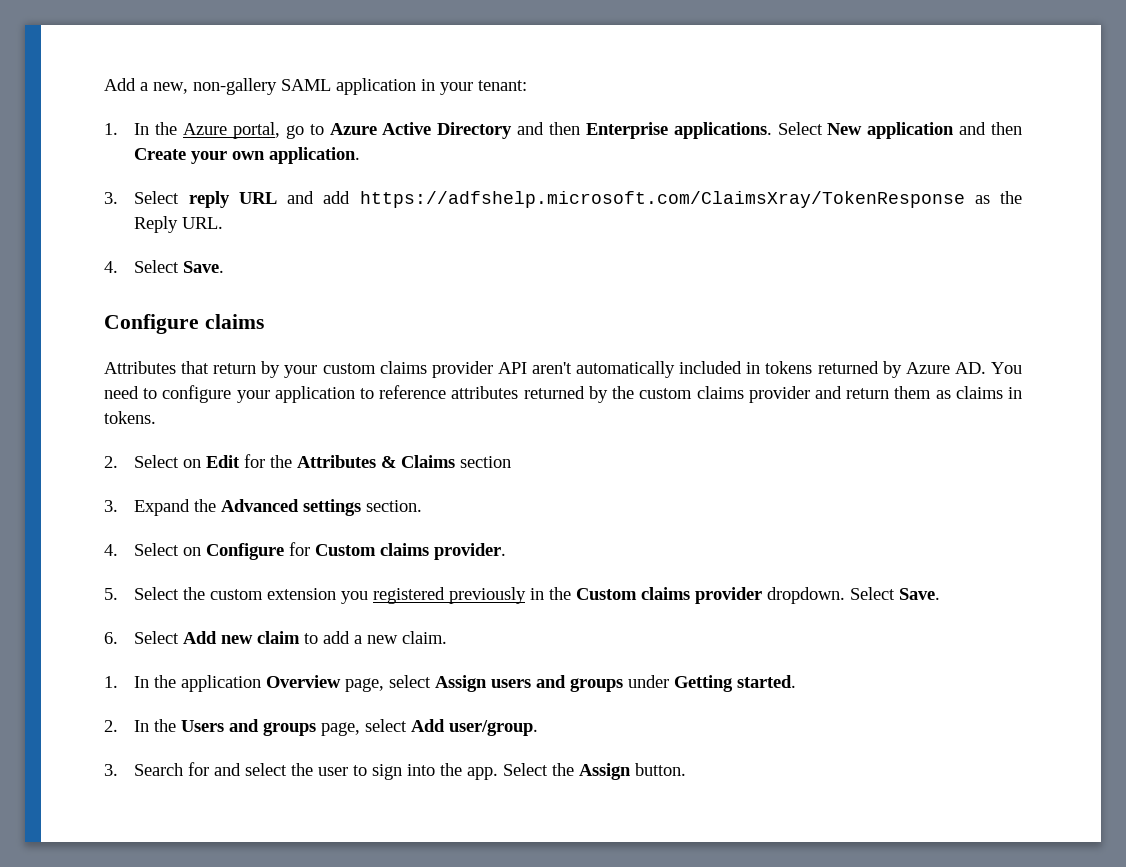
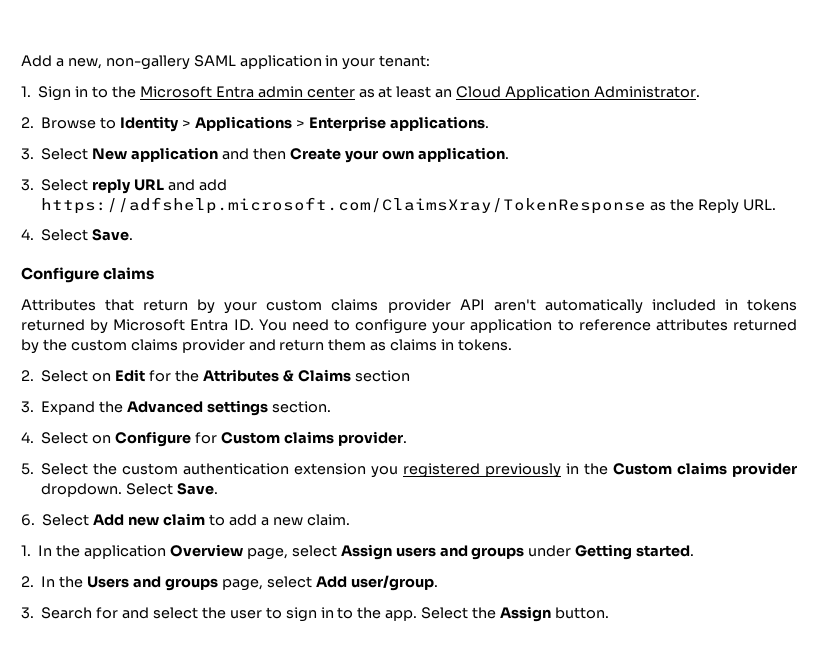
- 1. In the Azure portal, go to Azure Active Directory and then Enterprise applications. Select New application and then Create your own application.
+ 1. Sign in to the Microsoft Entra admin center as at least an Cloud Application Administrator.
+ 2. Browse to Identity > Applications > Enterprise applications.
+ 3. Select New application and then Create your own application.
- Attributes that return by your custom claims provider API aren't automatically included in tokens returned by Azure AD. You need to configure your application to reference attributes returned by the custom claims provider and return them as claims in tokens.
+ Attributes that return by your custom claims provider API aren't automatically included in tokens returned by Microsoft Entra ID. You need to configure your application to reference attributes returned by the custom claims provider and return them as claims in tokens.
- 5. Select the custom extension you registered previously in the Custom claims provider dropdown.
+ 5. Select the custom authentication extension you registered previously in the Custom claims provider dropdown.
- 3. Search for and select the user to sign into the app.
+ 3. Search for and select the user to sign in to the app.

